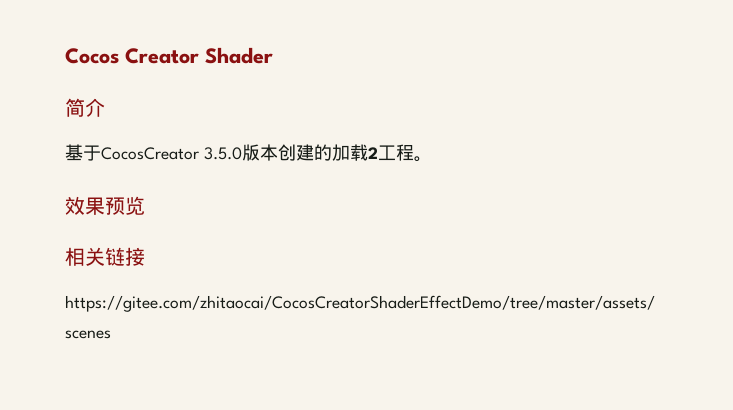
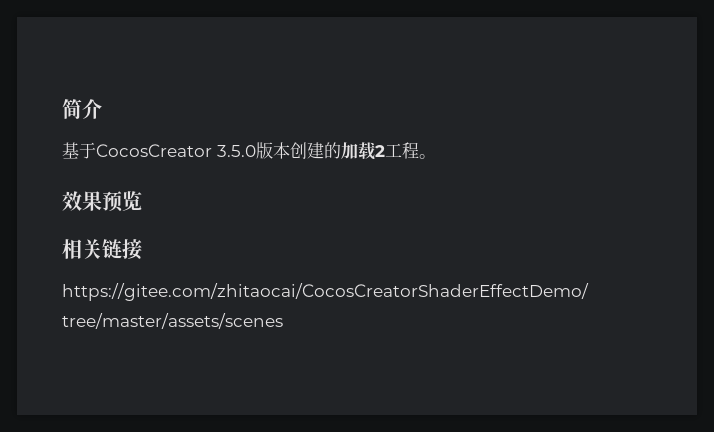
- Cocos Creator Shader

